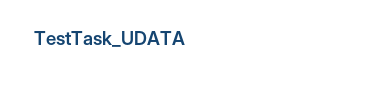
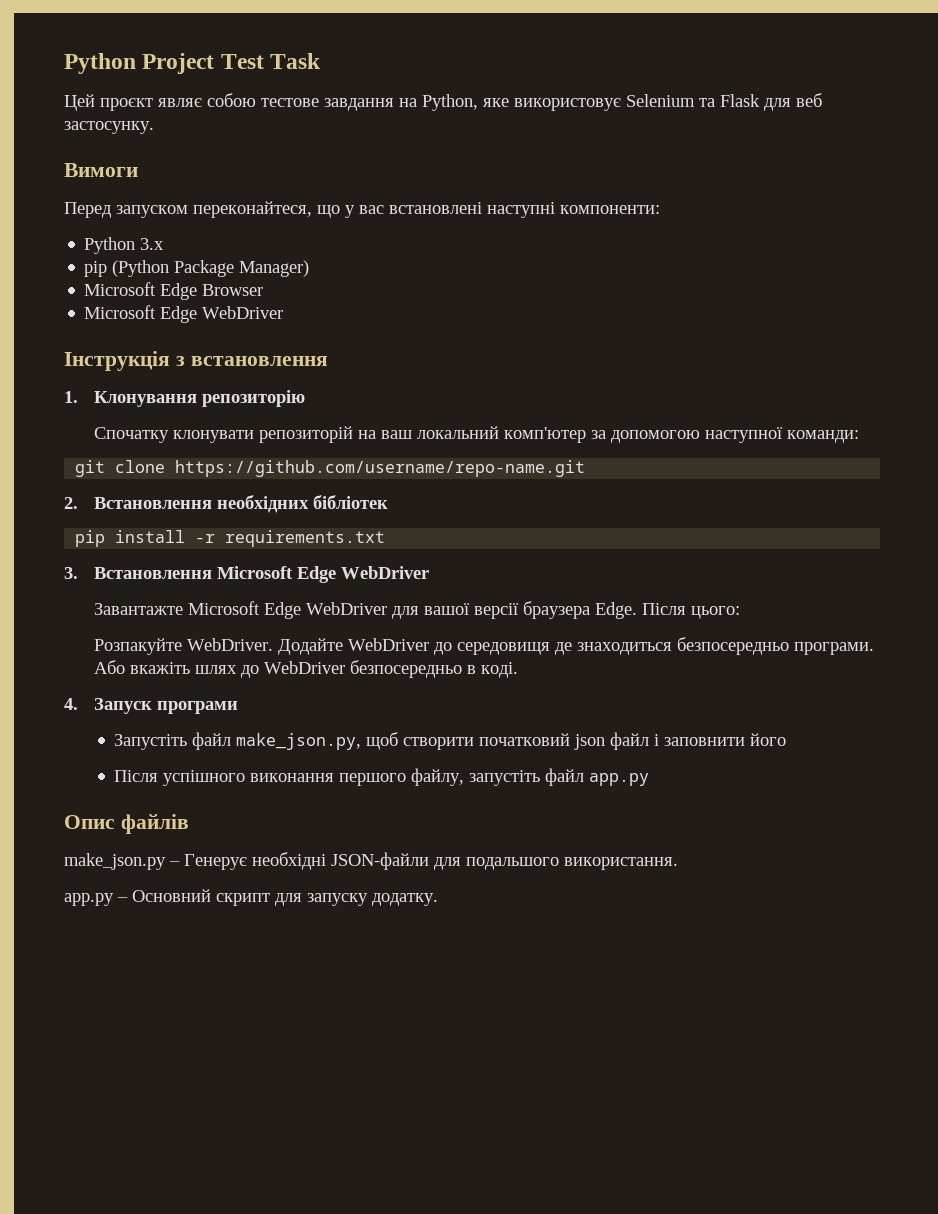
- TestTask_UDATA
+ Python Project Test Task
+ Цей проєкт являє собою тестове завдання на Python, яке використовує Selenium та Flask для веб застосунку.
+ Вимоги
+ Перед запуском переконайтеся, що у вас встановлені наступні компоненти:
+ Python 3.x
+ pip (Python Package Manager)
+ Microsoft Edge Browser
+ Microsoft Edge WebDriver
+ Інструкція з встановлення
+ 1. Клонування репозиторію
+ Спочатку клонувати репозиторій на ваш локальний комп'ютер за допомогою наступної команди:
+ git clone https://github.com/username/repo-name.git
+ 2. Встановлення необхідних бібліотек
+ pip install -r requirements.txt
+ 3. Встановлення Microsoft Edge WebDriver
+ Завантажте Microsoft Edge WebDriver для вашої версії браузера Edge. Після цього:
+ Розпакуйте WebDriver. Додайте WebDriver до середовищя де знаходиться безпосередньо програми. Або вкажіть шлях до WebDriver безпосередньо в коді.
+ 4. Запуск програми
+ Запустіть файл make_json.py, щоб створити початковий json файл і заповнити його
+ Після успішного виконання першого файлу, запустіть файл app.py
+ Опис файлів
+ make_json.py – Генерує необхідні JSON-файли для подальшого використання.
+ app.py – Основний скрипт для запуску додатку.

